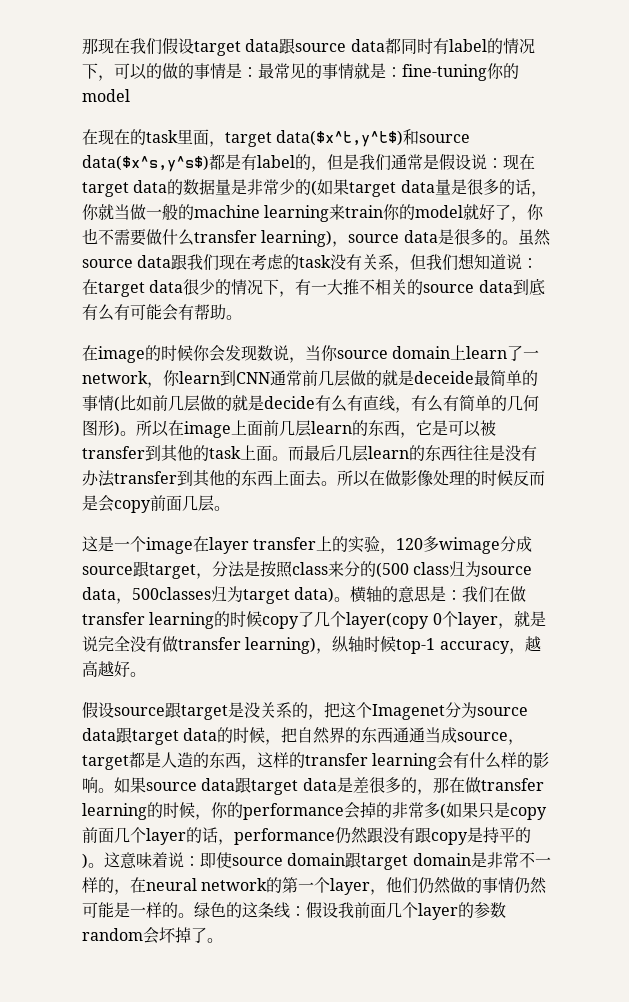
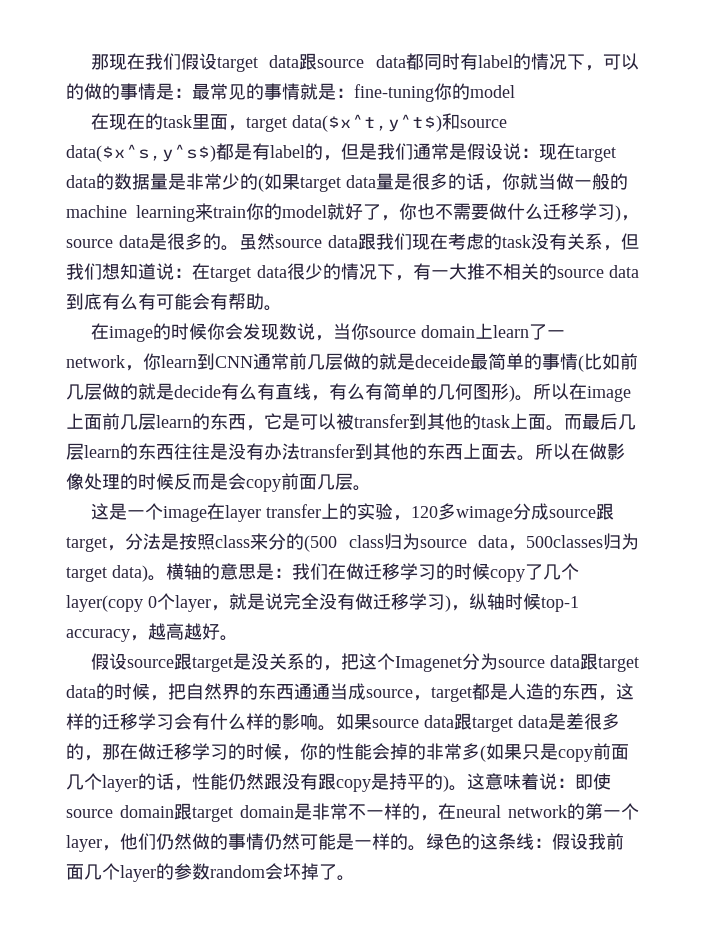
- 在现在的task里面，target data($x^t,y^t$)和source data($x^s,y^s$)都是有label的，但是我们通常是假设说：现在target data的数据量是非常少的(如果target data量是很多的话，你就当做一般的machine learning来train你的model就好了，你也不需要做什么transfer learning)，source data是很多的。
+ 在现在的task里面，target data($x^t,y^t$)和source data($x^s,y^s$)都是有label的，但是我们通常是假设说：现在target data的数据量是非常少的(如果target data量是很多的话，你就当做一般的machine learning来train你的model就好了，你也不需要做什么迁移学习)，source data是很多的。
- 横轴的意思是：我们在做transfer learning的时候copy了几个layer(copy 0个layer，就是说完全没有做transfer learning)，纵轴时候top-1 accuracy，越高越好。
+ 横轴的意思是：我们在做迁移学习的时候copy了几个layer(copy 0个layer，就是说完全没有做迁移学习)，纵轴时候top-1 accuracy，越高越好。
- 假设source跟target是没关系的，把这个Imagenet分为source data跟target data的时候，把自然界的东西通通当成source，target都是人造的东西，这样的transfer learning会有什么样的影响。
+ 假设source跟target是没关系的，把这个Imagenet分为source data跟target data的时候，把自然界的东西通通当成source，target都是人造的东西，这样的迁移学习会有什么样的影响。
- 如果source data跟target data是差很多的，那在做transfer learning的时候，你的performance会掉的非常多(如果只是copy前面几个layer的话，performance仍然跟没有跟copy是持平的)。
+ 如果source data跟target data是差很多的，那在做迁移学习的时候，你的性能会掉的非常多(如果只是copy前面几个layer的话，性能仍然跟没有跟copy是持平的)。

